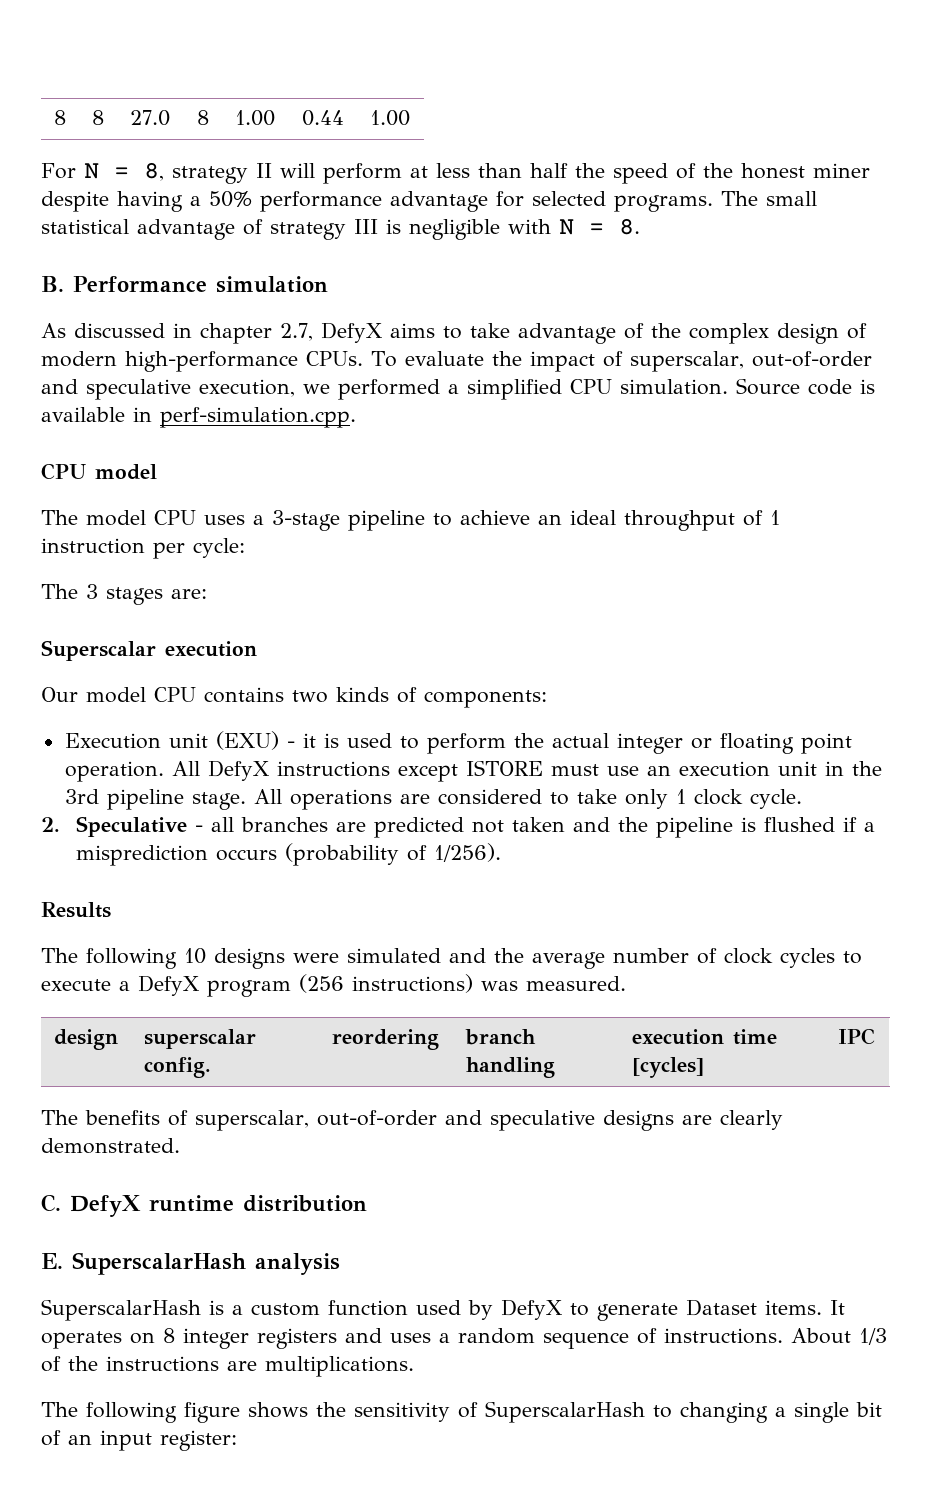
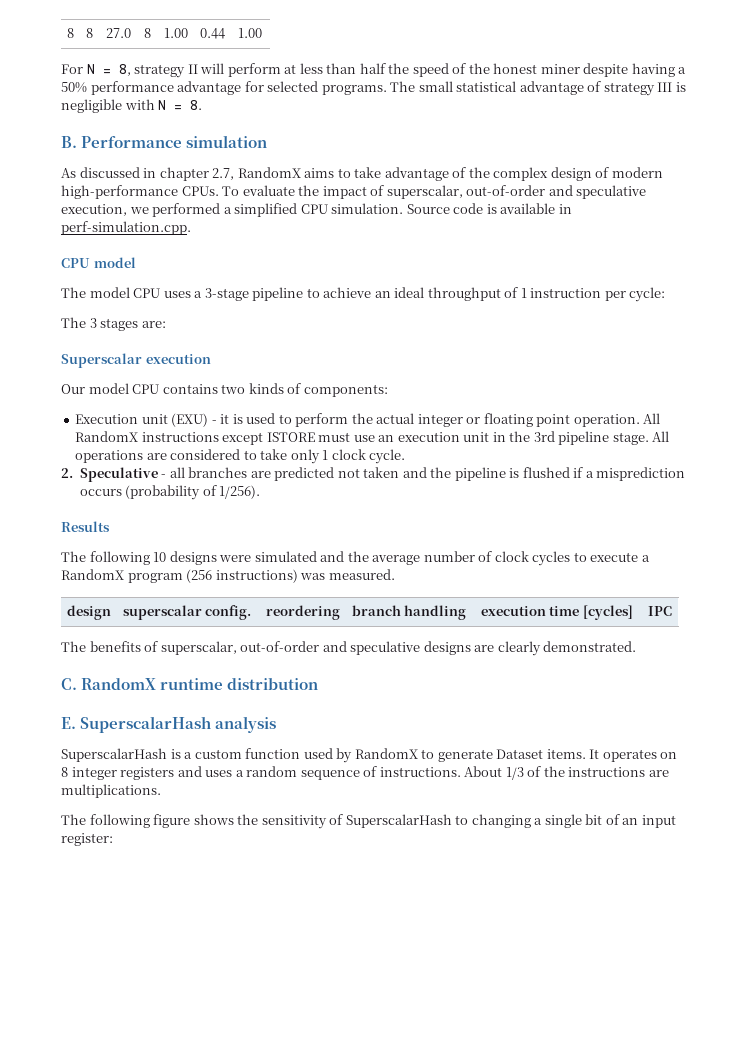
- As discussed in chapter 2.7, DefyX aims to take advantage of the complex design of modern high-performance CPUs.
+ As discussed in chapter 2.7, RandomX aims to take advantage of the complex design of modern high-performance CPUs.
- All DefyX instructions except ISTORE must use an execution unit in the 3rd pipeline stage.
+ All RandomX instructions except ISTORE must use an execution unit in the 3rd pipeline stage.
- The following 10 designs were simulated and the average number of clock cycles to execute a DefyX program (256 instructions) was measured.
+ The following 10 designs were simulated and the average number of clock cycles to execute a RandomX program (256 instructions) was measured.
- C. DefyX runtime distribution
+ C. RandomX runtime distribution
- SuperscalarHash is a custom function used by DefyX to generate Dataset items.
+ SuperscalarHash is a custom function used by RandomX to generate Dataset items.

